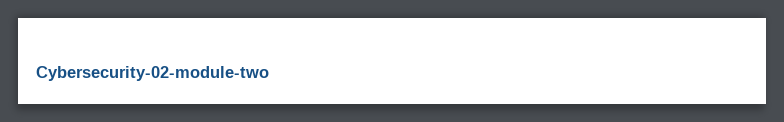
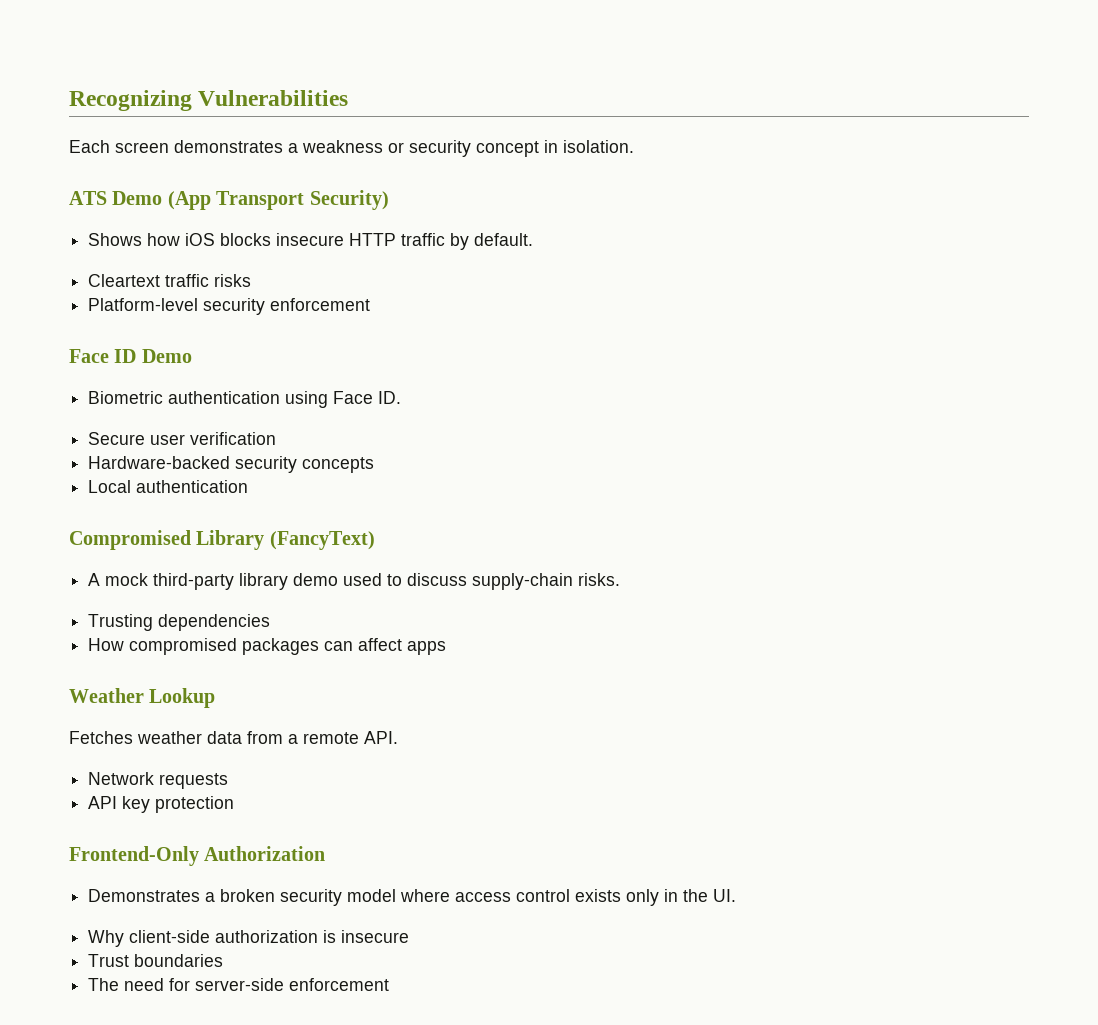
- Cybersecurity-02-module-two
+ Recognizing Vulnerabilities
+ Each screen demonstrates a weakness or security concept in isolation.
+ ATS Demo (App Transport Security)
+ Shows how iOS blocks insecure HTTP traffic by default.
+ Cleartext traffic risks
+ Platform-level security enforcement
+ Face ID Demo
+ Biometric authentication using Face ID.
+ Secure user verification
+ Hardware-backed security concepts
+ Local authentication
+ Compromised Library (FancyText)
+ A mock third-party library demo used to discuss supply-chain risks.
+ Trusting dependencies
+ How compromised packages can affect apps
+ Weather Lookup
+ Fetches weather data from a remote API.
+ Network requests
+ API key protection
+ Frontend-Only Authorization
+ Demonstrates a broken security model where access control exists only in the UI.
+ Why client-side authorization is insecure
+ Trust boundaries
+ The need for server-side enforcement

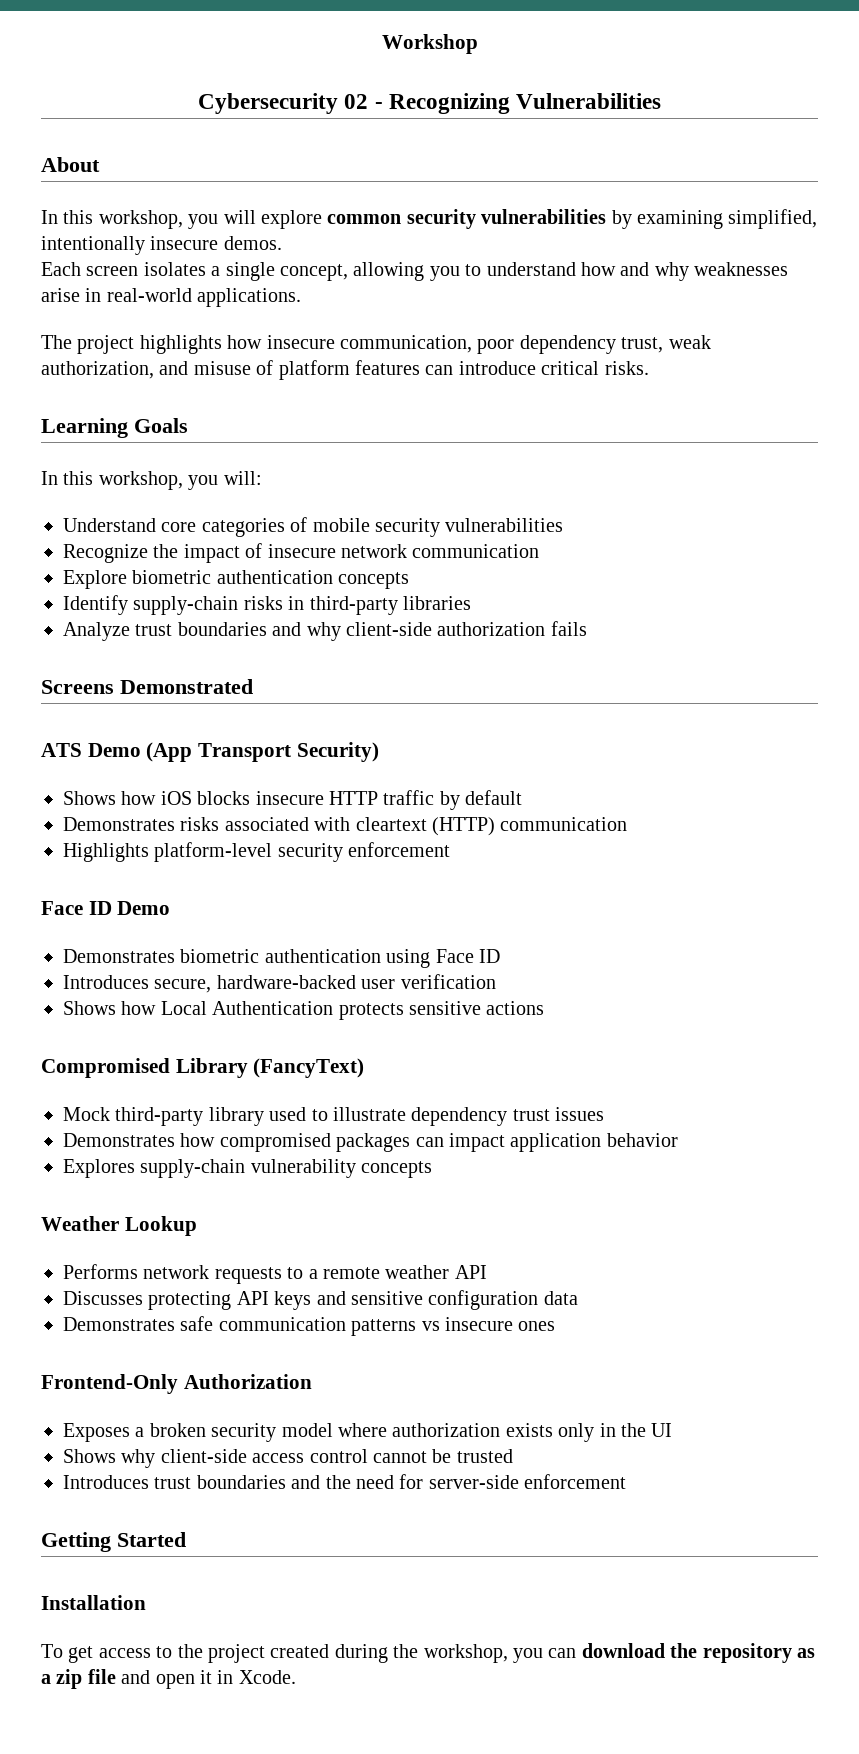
- Recognizing Vulnerabilities
- Each screen demonstrates a weakness or security concept in isolation.
+ Workshop
+ Cybersecurity 02 - Recognizing Vulnerabilities
+ About
+ In this workshop, you will explore common security vulnerabilities by examining simplified, intentionally insecure demos.
+ Each screen isolates a single concept, allowing you to understand how and why weaknesses arise in real-world applications.
+ The project highlights how insecure communication, poor dependency trust, weak authorization, and misuse of platform features can introduce critical risks.
+ Learning Goals
+ In this workshop, you will:
+ Understand core categories of mobile security vulnerabilities
+ Recognize the impact of insecure network communication
+ Explore biometric authentication concepts
+ Identify supply-chain risks in third-party libraries
+ Analyze trust boundaries and why client-side authorization fails
+ Screens Demonstrated
- Shows how iOS blocks insecure HTTP traffic by default.
- Cleartext traffic risks
- Platform-level security enforcement
+ Shows how iOS blocks insecure HTTP traffic by default
+ Demonstrates risks associated with cleartext (HTTP) communication
+ Highlights platform-level security enforcement
- Biometric authentication using Face ID.
- Secure user verification
- Hardware-backed security concepts
- Local authentication
+ Demonstrates biometric authentication using Face ID
+ Introduces secure, hardware-backed user verification
+ Shows how Local Authentication protects sensitive actions
- A mock third-party library demo used to discuss supply-chain risks.
- Trusting dependencies
- How compromised packages can affect apps
+ Mock third-party library used to illustrate dependency trust issues
+ Demonstrates how compromised packages can impact application behavior
+ Explores supply-chain vulnerability concepts
  Weather Lookup
- Fetches weather data from a remote API.
- Network requests
- API key protection
+ Performs network requests to a remote weather API
+ Discusses protecting API keys and sensitive configuration data
+ Demonstrates safe communication patterns vs insecure ones
- Demonstrates a broken security model where access control exists only in the UI.
- Why client-side authorization is insecure
- Trust boundaries
- The need for server-side enforcement
+ Exposes a broken security model where authorization exists only in the UI
+ Shows why client-side access control cannot be trusted
+ Introduces trust boundaries and the need for server-side enforcement
+ Getting Started
+ Installation
+ To get access to the project created during the workshop, you can download the repository as a zip file and open it in Xcode.

